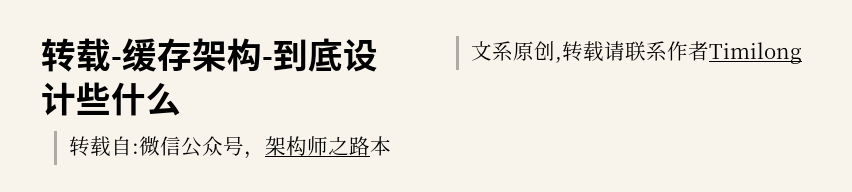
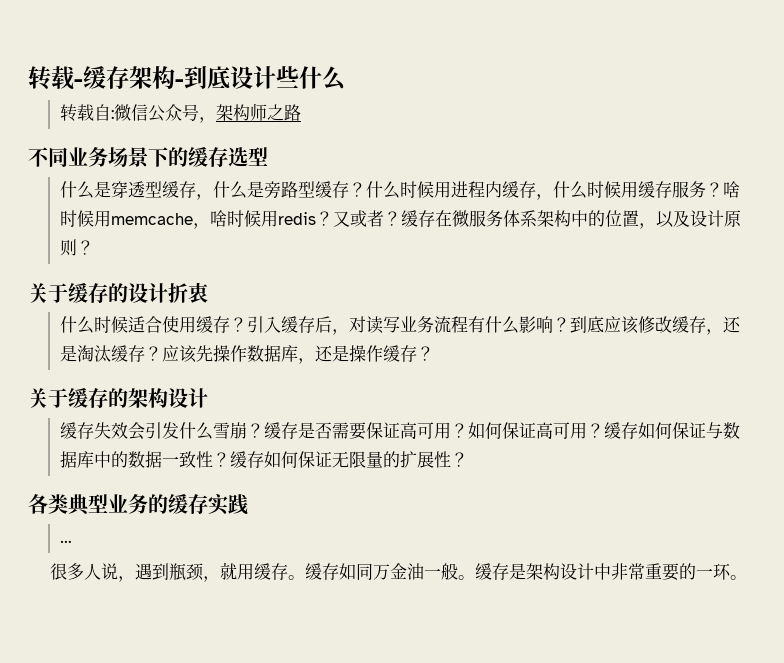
- 转载自:微信公众号，架构师之路本文系原创,转载请联系作者Timilong
+ 转载自:微信公众号，架构师之路
+ 不同业务场景下的缓存选型
+ 什么是穿透型缓存，什么是旁路型缓存？什么时候用进程内缓存，什么时候用缓存服务？啥时候用memcache，啥时候用redis？又或者？缓存在微服务体系架构中的位置，以及设计原则？
+ 关于缓存的设计折衷
+ 什么时候适合使用缓存？引入缓存后，对读写业务流程有什么影响？到底应该修改缓存，还是淘汰缓存？应该先操作数据库，还是操作缓存？
+ 关于缓存的架构设计
+ 缓存失效会引发什么雪崩？缓存是否需要保证高可用？如何保证高可用？缓存如何保证与数据库中的数据一致性？缓存如何保证无限量的扩展性？
+ 各类典型业务的缓存实践
+ …
+ 很多人说，遇到瓶颈，就用缓存。缓存如同万金油一般。缓存是架构设计中非常重要的一环。

